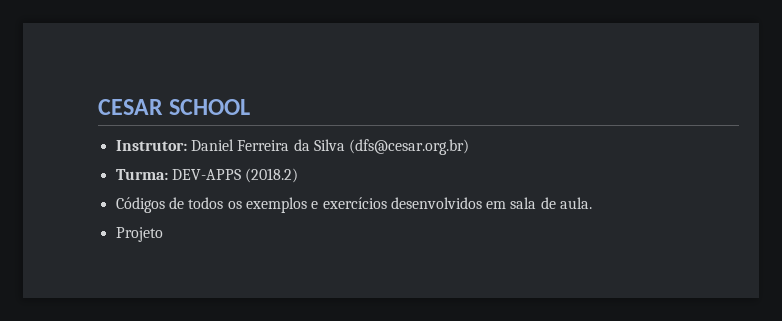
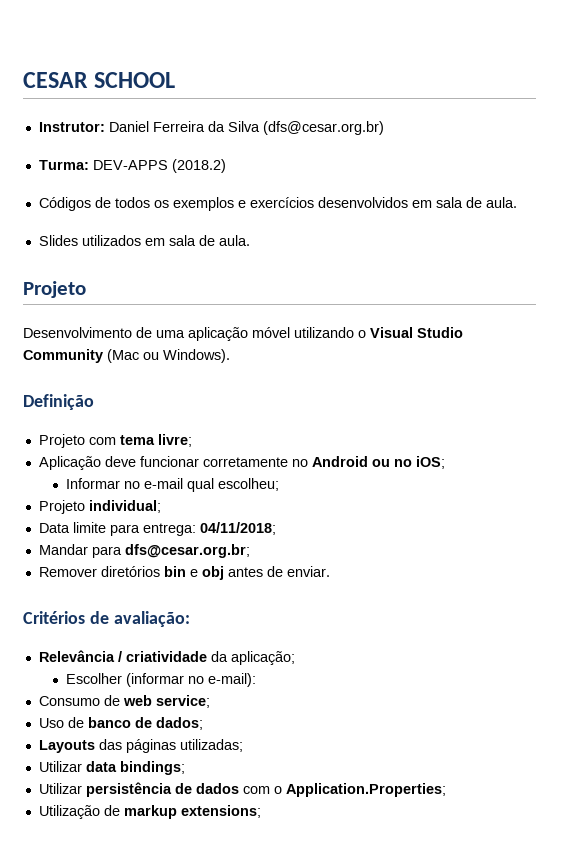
+ Slides utilizados em sala de aula.
  Projeto
+ Desenvolvimento de uma aplicação móvel utilizando o Visual Studio Community (Mac ou Windows).
+ Definição
+ Projeto com tema livre;
+ Aplicação deve funcionar corretamente no Android ou no iOS;
+ Informar no e-mail qual escolheu;
+ Projeto individual;
+ Data limite para entrega: 04/11/2018;
+ Mandar para dfs@cesar.org.br;
+ Remover diretórios bin e obj antes de enviar.
+ Critérios de avaliação:
+ Relevância / criatividade da aplicação;
+ Escolher (informar no e-mail):
+ Consumo de web service;
+ Uso de banco de dados;
+ Layouts das páginas utilizadas;
+ Utilizar data bindings;
+ Utilizar persistência de dados com o Application.Properties;
+ Utilização de markup extensions;

